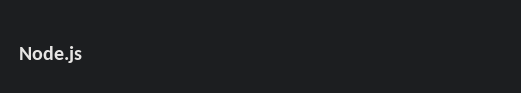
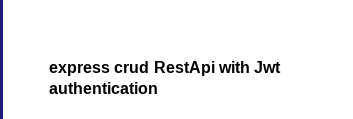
- Node.js
+ express crud RestApi with Jwt authentication

